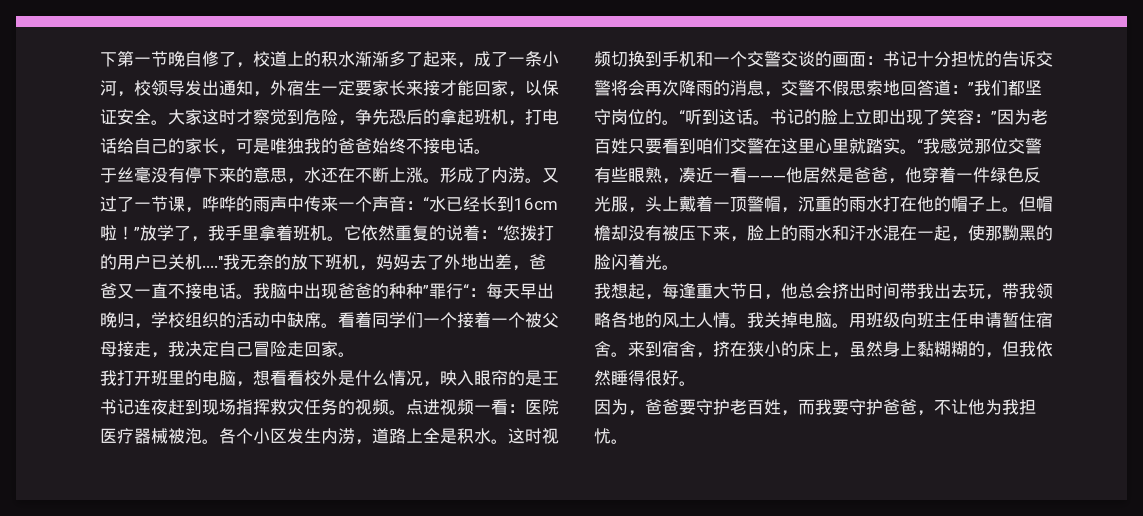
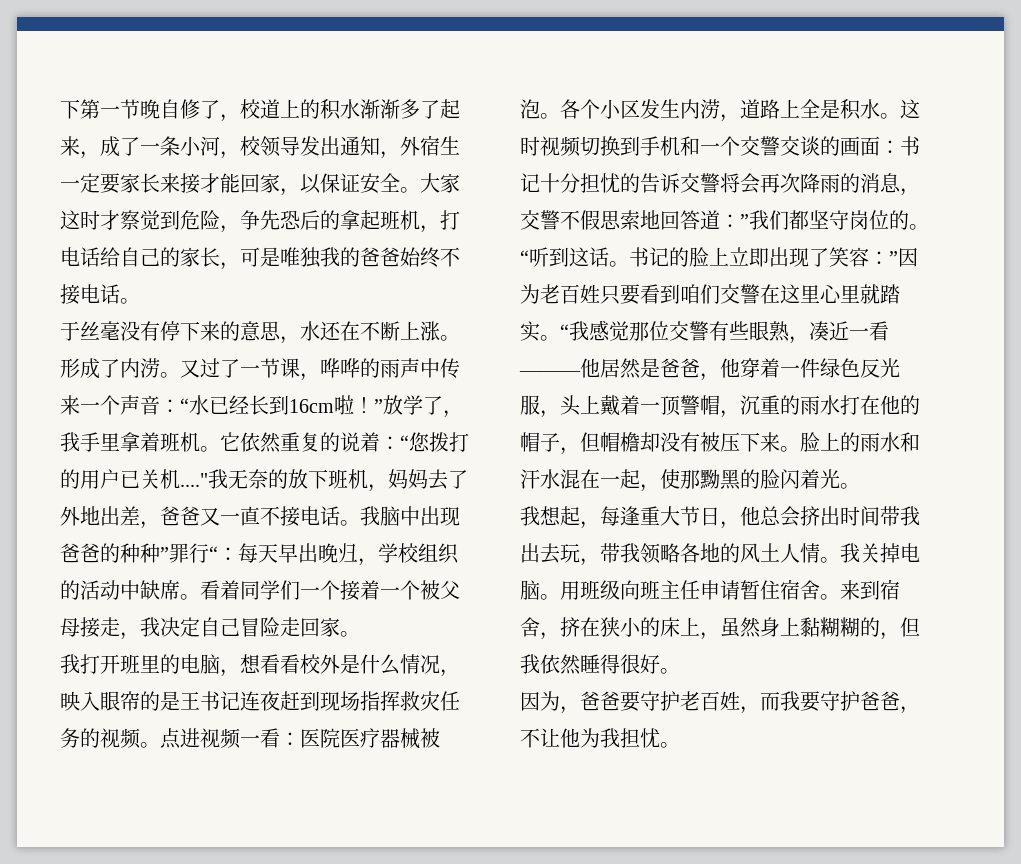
- “我感觉那位交警有些眼熟，凑近一看———他居然是爸爸，他穿着一件绿色反光服，头上戴着一顶警帽，沉重的雨水打在他的帽子上。但帽檐却没有被压下来，脸上的雨水和汗水混在一起，使那黝黑的脸闪着光。
+ “我感觉那位交警有些眼熟，凑近一看———他居然是爸爸，他穿着一件绿色反光服，头上戴着一顶警帽，沉重的雨水打在他的帽子，但帽檐却没有被压下来。脸上的雨水和汗水混在一起，使那黝黑的脸闪着光。

